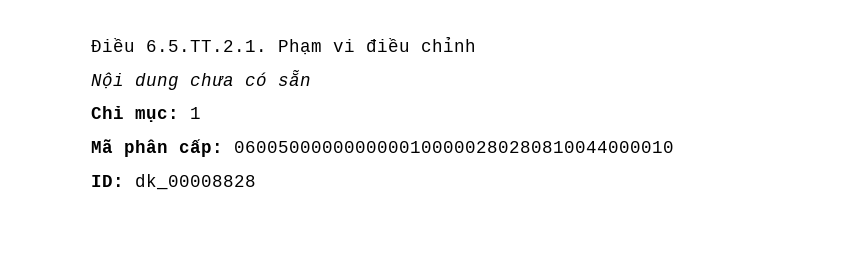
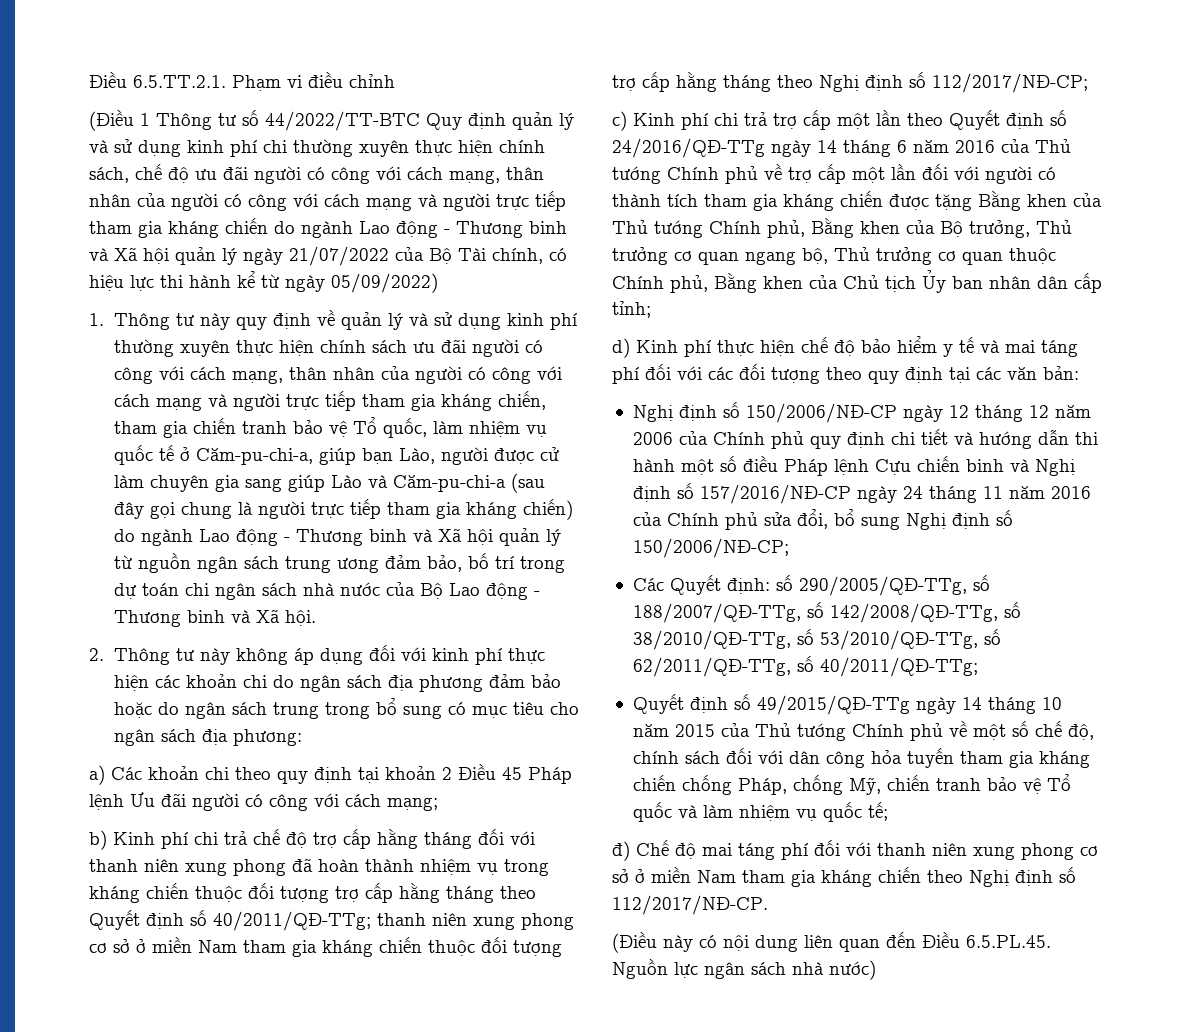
- Nội dung chưa có sẵn
- Chỉ mục: 1
- Mã phân cấp: 0600500000000000100000280280810044000010
- ID: dk_00008828
+ (Điều 1 Thông tư số 44/2022/TT-BTC Quy định quản lý và sử dụng kinh phí chi thường xuyên thực hiện chính sách, chế độ ưu đãi người có công với cách mạng, thân nhân của người có công với cách mạng và người trực tiếp tham gia kháng chiến do ngành Lao động - Thương binh và Xã hội quản lý ngày 21/07/2022 của Bộ Tài chính, có hiệu lực thi hành kể từ ngày 05/09/2022)
+ 1. Thông tư này quy định về quản lý và sử dụng kinh phí thường xuyên thực hiện chính sách ưu đãi người có công với cách mạng, thân nhân của người có công với cách mạng và người trực tiếp tham gia kháng chiến, tham gia chiến tranh bảo vệ Tổ quốc, làm nhiệm vụ quốc tế ở Căm-pu-chi-a, giúp bạn Lào, người được cử làm chuyên gia sang giúp Lào và Căm-pu-chi-a (sau đây gọi chung là người trực tiếp tham gia kháng chiến) do ngành Lao động - Thương binh và Xã hội quản lý từ nguồn ngân sách trung ương đảm bảo, bố trí trong dự toán chi ngân sách nhà nước của Bộ Lao động - Thương binh và Xã hội.
+ 2. Thông tư này không áp dụng đối với kinh phí thực hiện các khoản chi do ngân sách địa phương đảm bảo hoặc do ngân sách trung trong bổ sung có mục tiêu cho ngân sách địa phương:
+ a) Các khoản chi theo quy định tại khoản 2 Điều 45 Pháp lệnh Ưu đãi người có công với cách mạng;
+ b) Kinh phí chi trả chế độ trợ cấp hằng tháng đối với thanh niên xung phong đã hoàn thành nhiệm vụ trong kháng chiến thuộc đối tượng trợ cấp hằng tháng theo Quyết định số 40/2011/QĐ-TTg; thanh niên xung phong cơ sở ở miền Nam tham gia kháng chiến thuộc đối tượng trợ cấp hằng tháng theo Nghị định số 112/2017/NĐ-CP;
+ c) Kinh phí chi trả trợ cấp một lần theo Quyết định số 24/2016/QĐ-TTg ngày 14 tháng 6 năm 2016 của Thủ tướng Chính phủ về trợ cấp một lần đối với người có thành tích tham gia kháng chiến được tặng Bằng khen của Thủ tướng Chính phủ, Bằng khen của Bộ trưởng, Thủ trưởng cơ quan ngang bộ, Thủ trưởng cơ quan thuộc Chính phủ, Bằng khen của Chủ tịch Ủy ban nhân dân cấp tỉnh;
+ d) Kinh phí thực hiện chế độ bảo hiểm y tế và mai táng phí đối với các đối tượng theo quy định tại các văn bản:
+ Nghị định số 150/2006/NĐ-CP ngày 12 tháng 12 năm 2006 của Chính phủ quy định chi tiết và hướng dẫn thi hành một số điều Pháp lệnh Cựu chiến binh và Nghị định số 157/2016/NĐ-CP ngày 24 tháng 11 năm 2016 của Chính phủ sửa đổi, bổ sung Nghị định số 150/2006/NĐ-CP;
+ Các Quyết định: số 290/2005/QĐ-TTg, số 188/2007/QĐ-TTg, số 142/2008/QĐ-TTg, số 38/2010/QĐ-TTg, số 53/2010/QĐ-TTg, số 62/2011/QĐ-TTg, số 40/2011/QĐ-TTg;
+ Quyết định số 49/2015/QĐ-TTg ngày 14 tháng 10 năm 2015 của Thủ tướng Chính phủ về một số chế độ, chính sách đối với dân công hỏa tuyến tham gia kháng chiến chống Pháp, chống Mỹ, chiến tranh bảo vệ Tổ quốc và làm nhiệm vụ quốc tế;
+ đ) Chế độ mai táng phí đối với thanh niên xung phong cơ sở ở miền Nam tham gia kháng chiến theo Nghị định số 112/2017/NĐ-CP.
+ (Điều này có nội dung liên quan đến Điều 6.5.PL.45. Nguồn lực ngân sách nhà nước)

